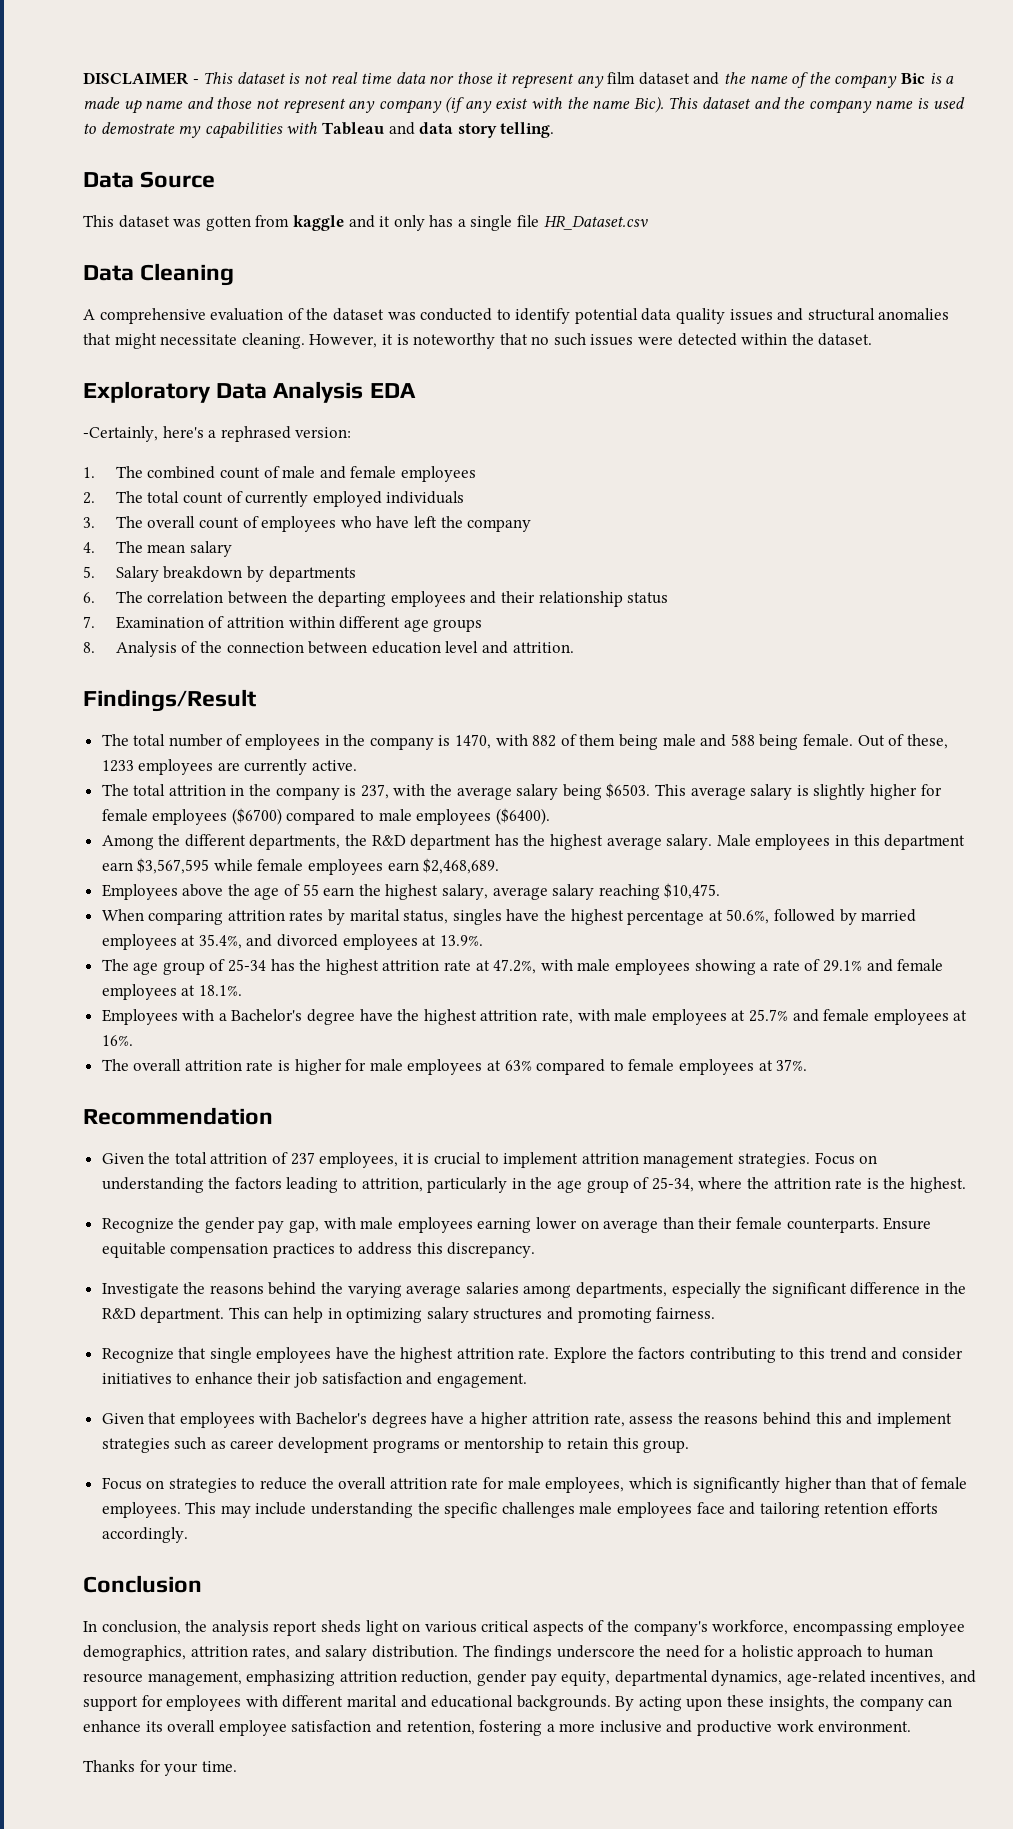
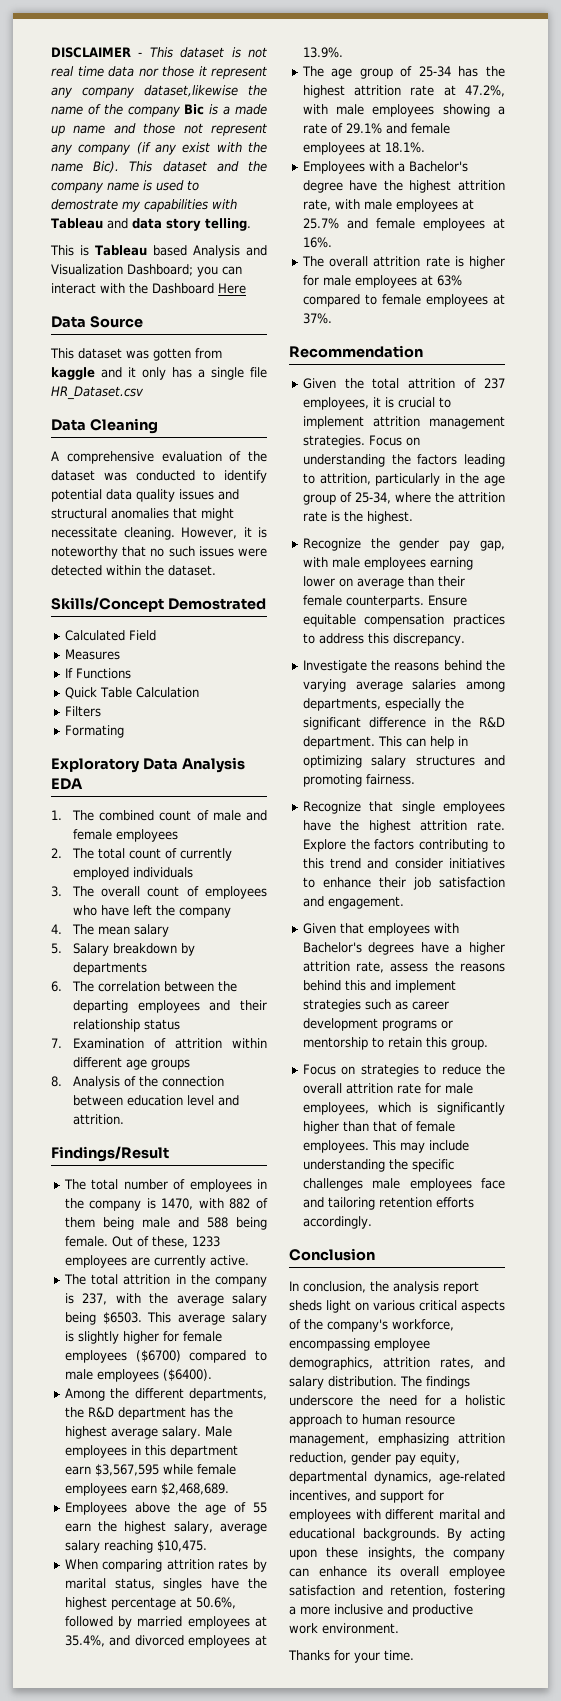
- DISCLAIMER - This dataset is not real time data nor those it represent any film dataset and the name of the company Bic is a made up name and those not represent any company (if any exist with the name Bic).
+ DISCLAIMER - This dataset is not real time data nor those it represent any company dataset,likewise the name of the company Bic is a made up name and those not represent any company (if any exist with the name Bic).
+ This is Tableau based Analysis and Visualization Dashboard; you can interact with the Dashboard Here
+ Skills/Concept Demostrated
+ Calculated Field
+ Measures
+ If Functions
+ Quick Table Calculation
+ Filters
+ Formating
- -Certainly, here's a rephrased version:

